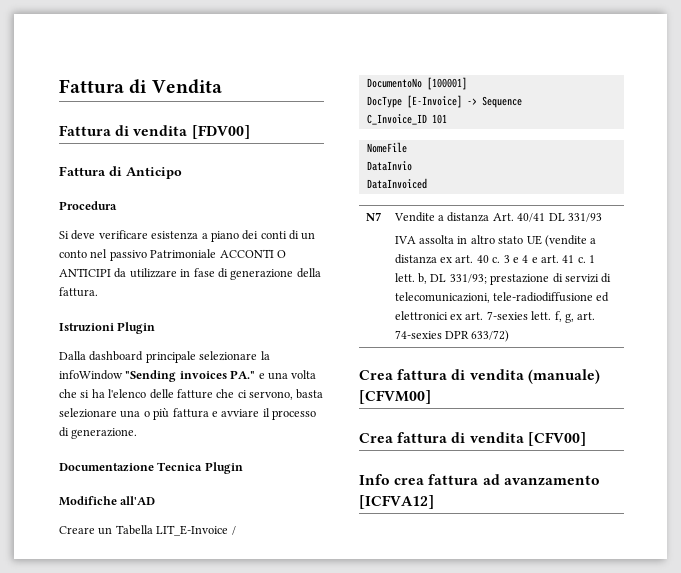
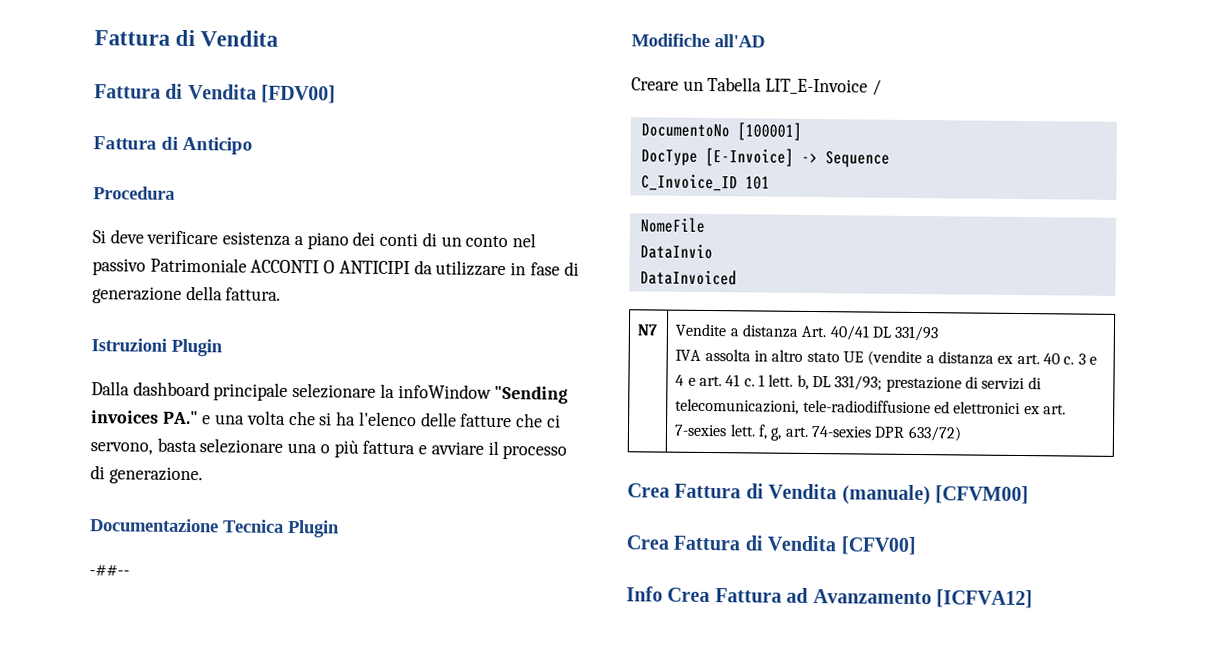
- Fattura di vendita [FDV00]
+ Fattura di Vendita [FDV00]
+ -##--
- Crea fattura di vendita (manuale) [CFVM00]
+ Crea Fattura di Vendita (manuale) [CFVM00]
- Crea fattura di vendita [CFV00]
+ Crea Fattura di Vendita [CFV00]
- Info crea fattura ad avanzamento [ICFVA12]
+ Info Crea Fattura ad Avanzamento [ICFVA12]

